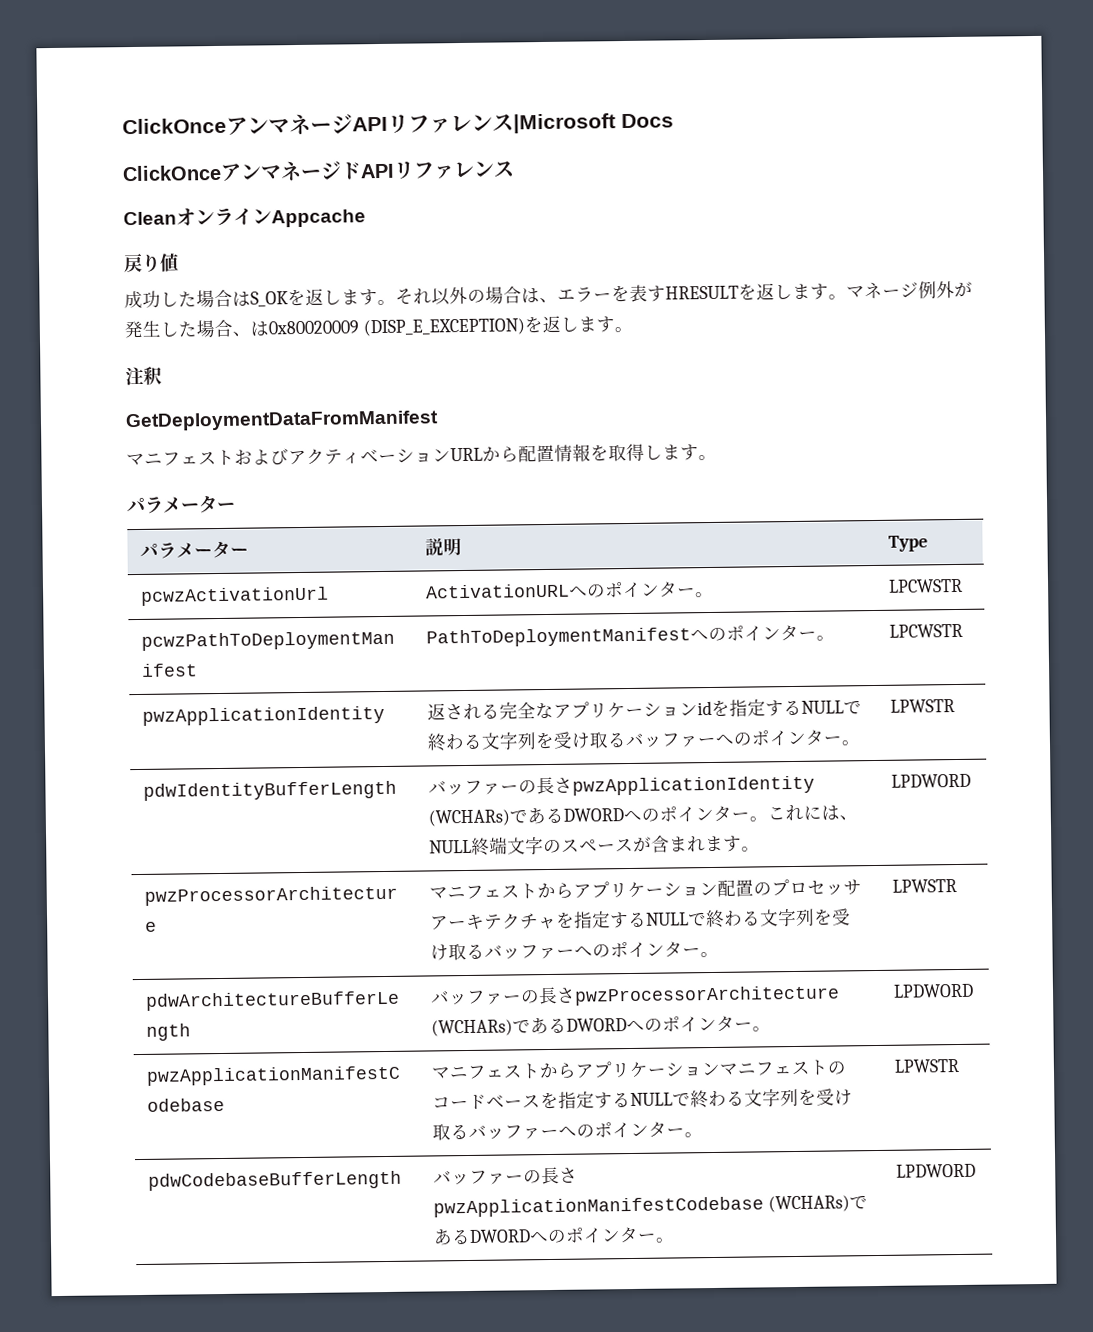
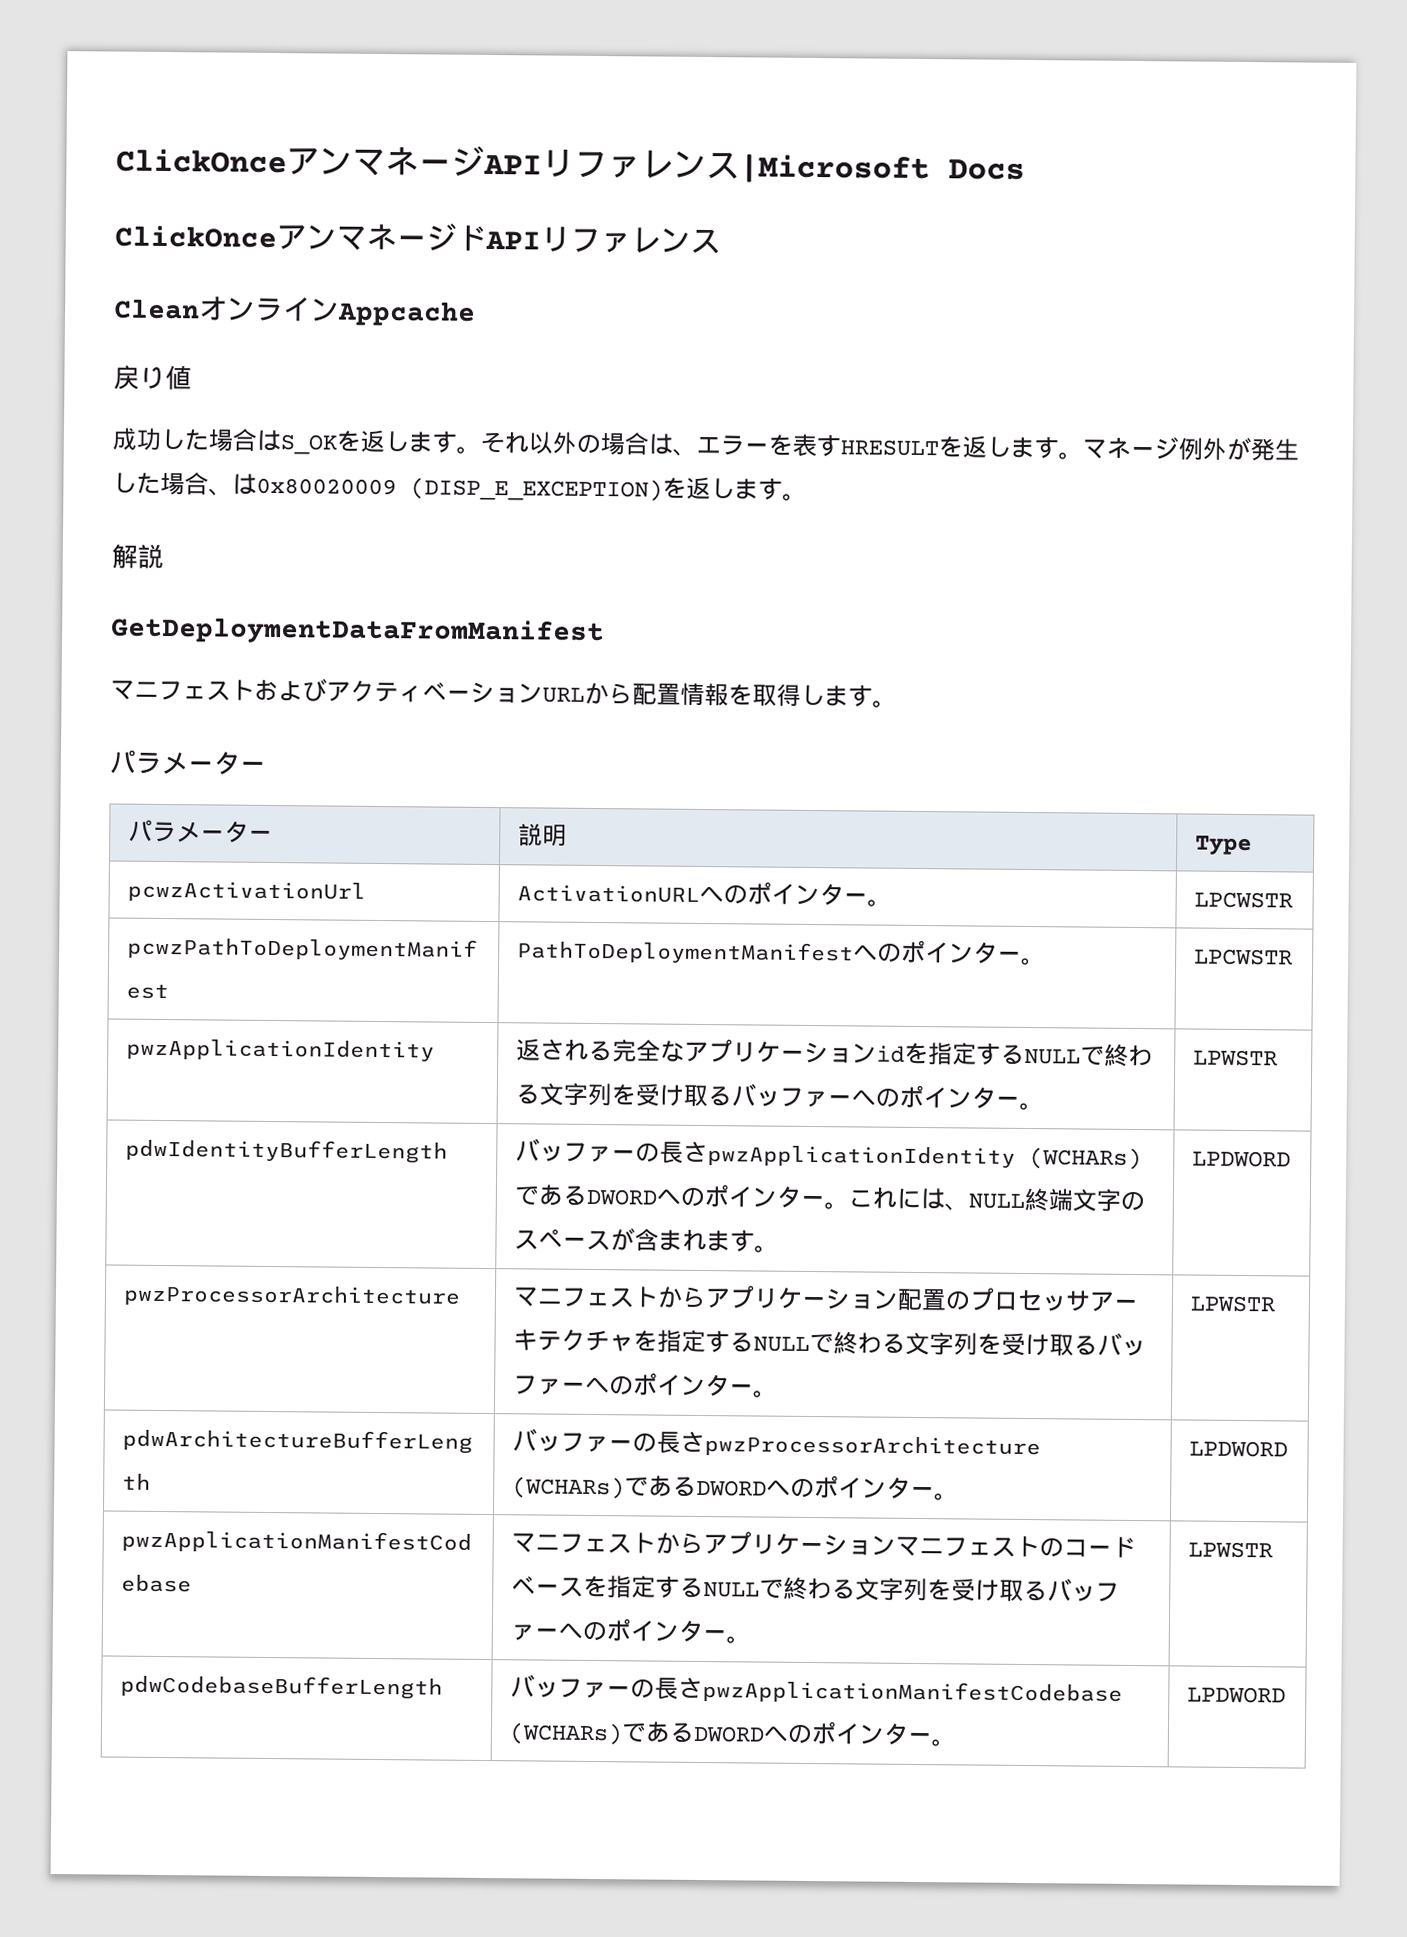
- 注釈
+ 解説

